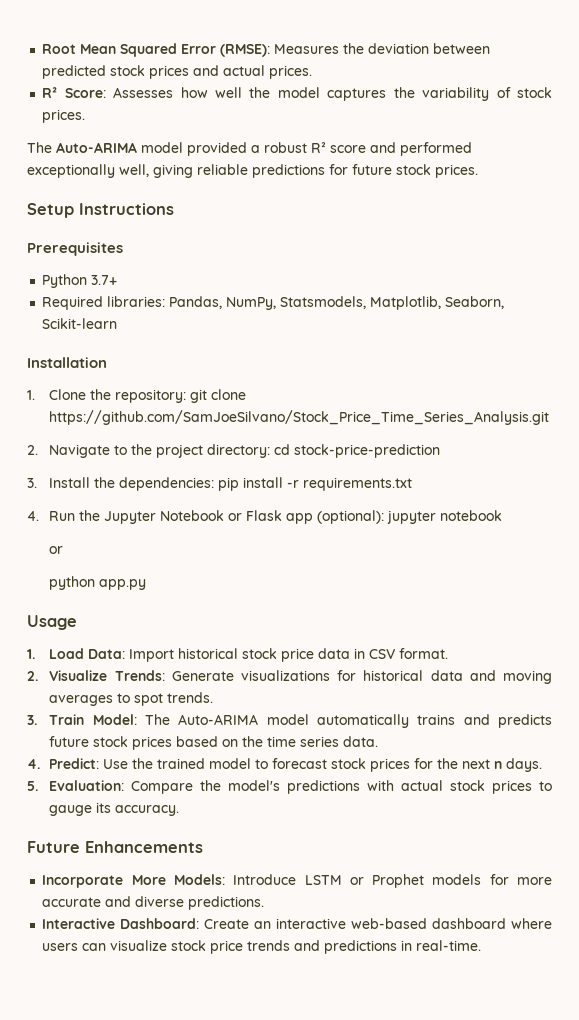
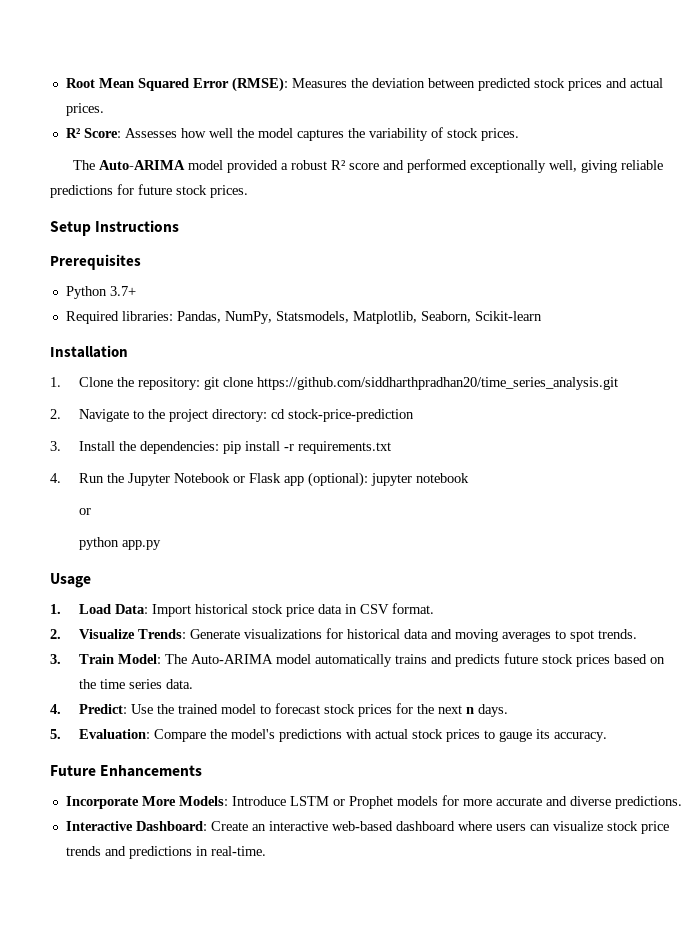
- 1. Clone the repository: git clone https://github.com/SamJoeSilvano/Stock_Price_Time_Series_Analysis.git
+ 1. Clone the repository: git clone https://github.com/siddharthpradhan20/time_series_analysis.git

